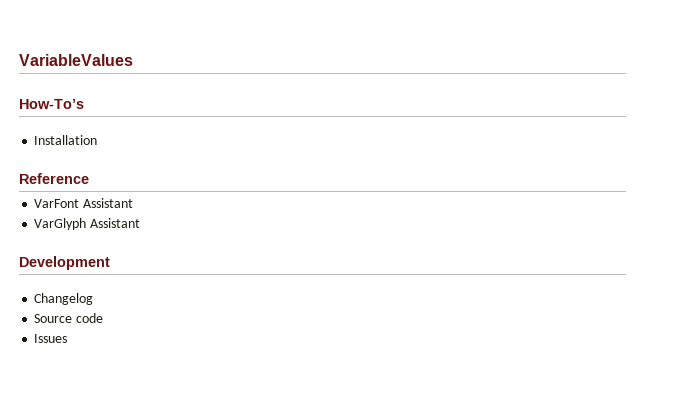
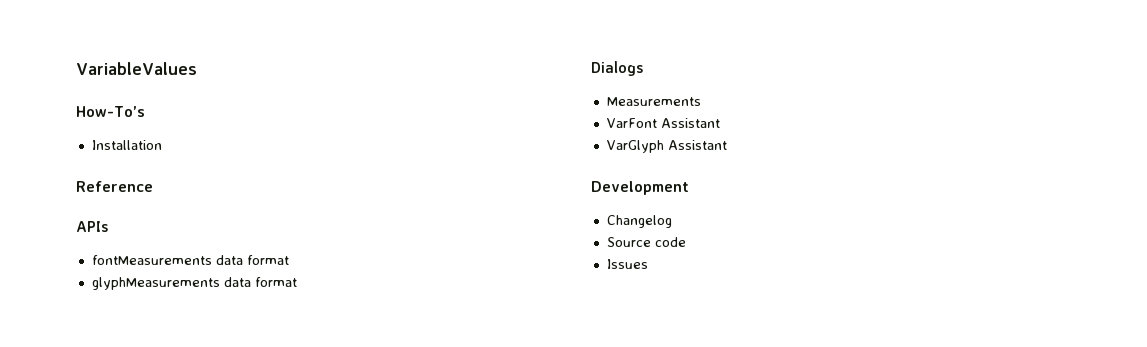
+ APIs
+ fontMeasurements data format
+ glyphMeasurements data format
+ Dialogs
+ Measurements

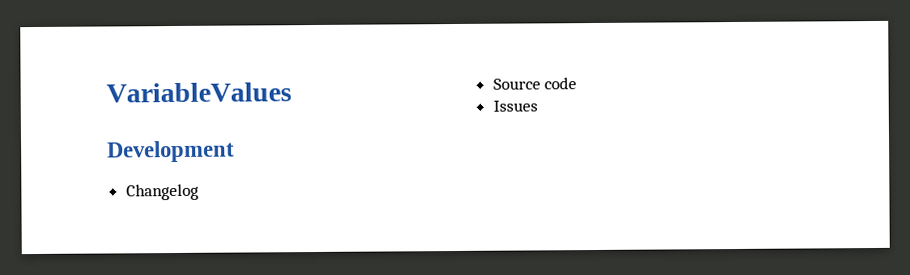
- How-To’s
- Installation
- Reference
- APIs
- fontMeasurements data format
- glyphMeasurements data format
- Dialogs
- Measurements
- VarFont Assistant
- VarGlyph Assistant

